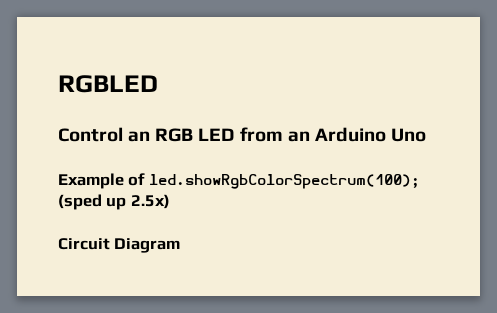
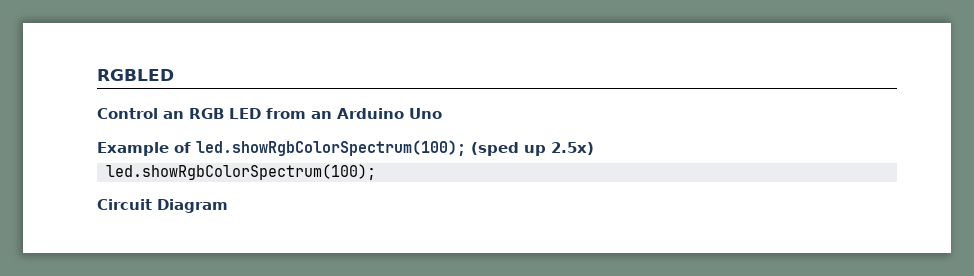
  Example of led.showRgbColorSpectrum(100); (sped up 2.5x)
+ led.showRgbColorSpectrum(100);

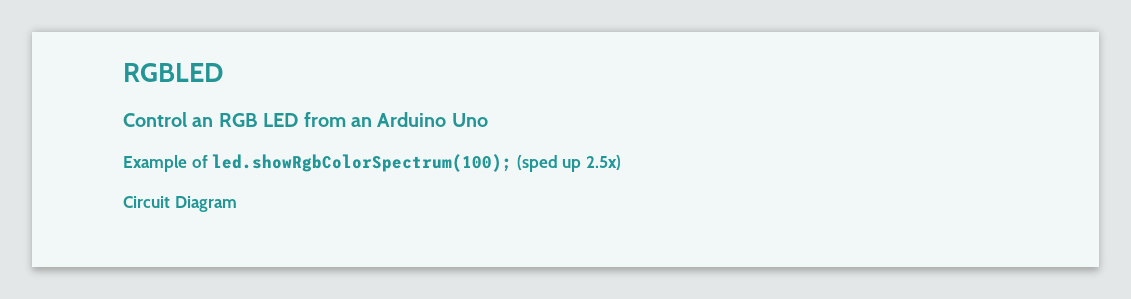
  Example of led.showRgbColorSpectrum(100); (sped up 2.5x)
- led.showRgbColorSpectrum(100);

